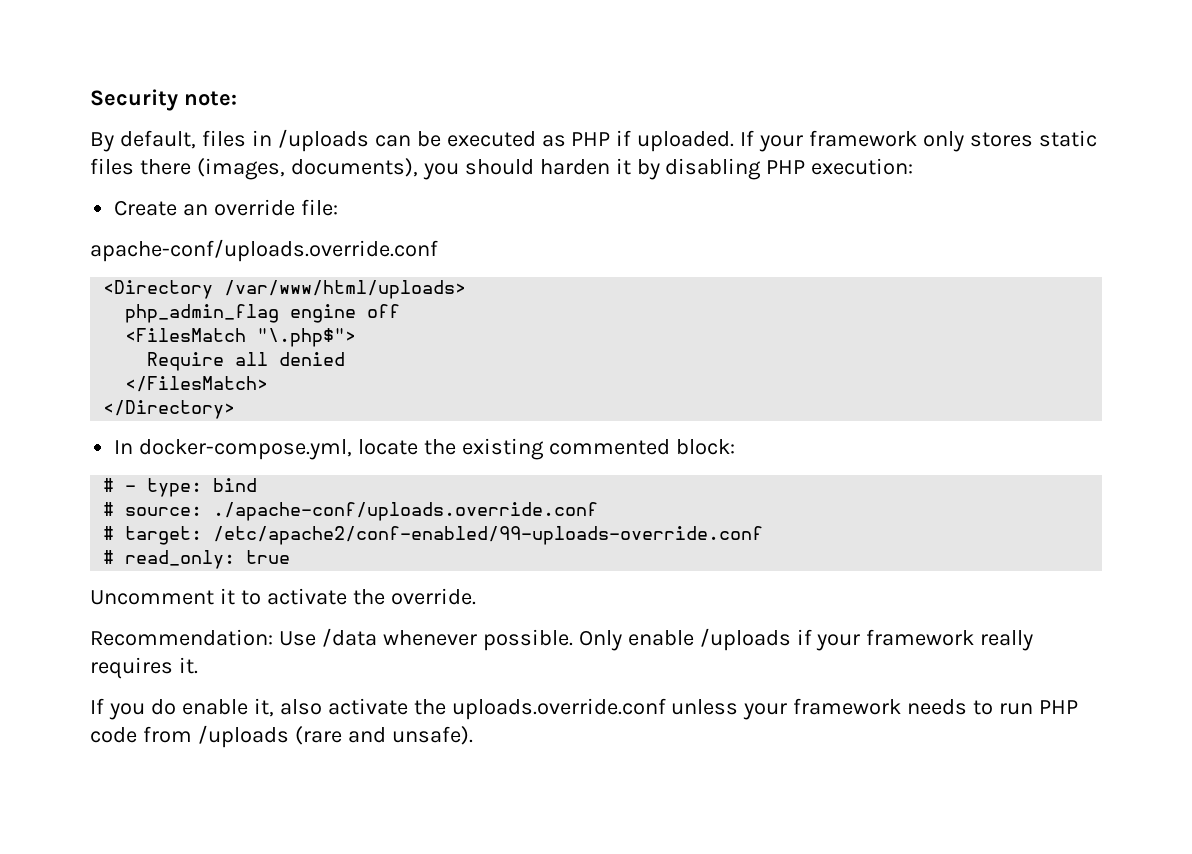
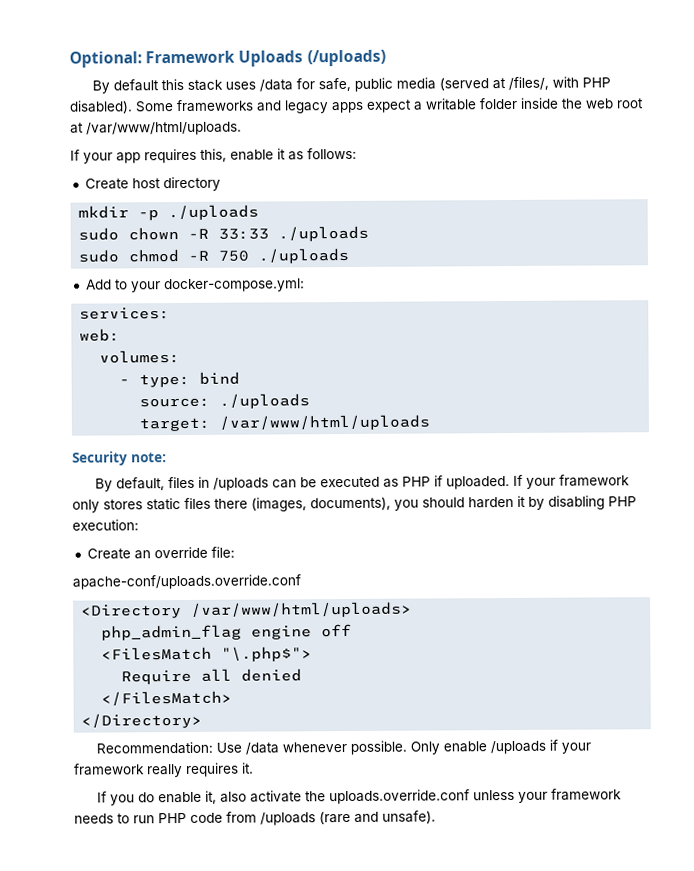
+ Optional: Framework Uploads (/uploads)
+ By default this stack uses /data for safe, public media (served at /files/, with PHP disabled). Some frameworks and legacy apps expect a writable folder inside the web root at /var/www/html/uploads.
+ If your app requires this, enable it as follows:
+ Create host directory
+ mkdir -p ./uploads
+ sudo chown -R 33:33 ./uploads
+ sudo chmod -R 750 ./uploads
+ Add to your docker-compose.yml:
+ services:
+ web:
+ volumes:
+ - type: bind
+ source: ./uploads
+ target: /var/www/html/uploads
- In docker-compose.yml, locate the existing commented block:
- # - type: bind
- # source: ./apache-conf/uploads.override.conf
- # target: /etc/apache2/conf-enabled/99-uploads-override.conf
- # read_only: true
- Uncomment it to activate the override.

